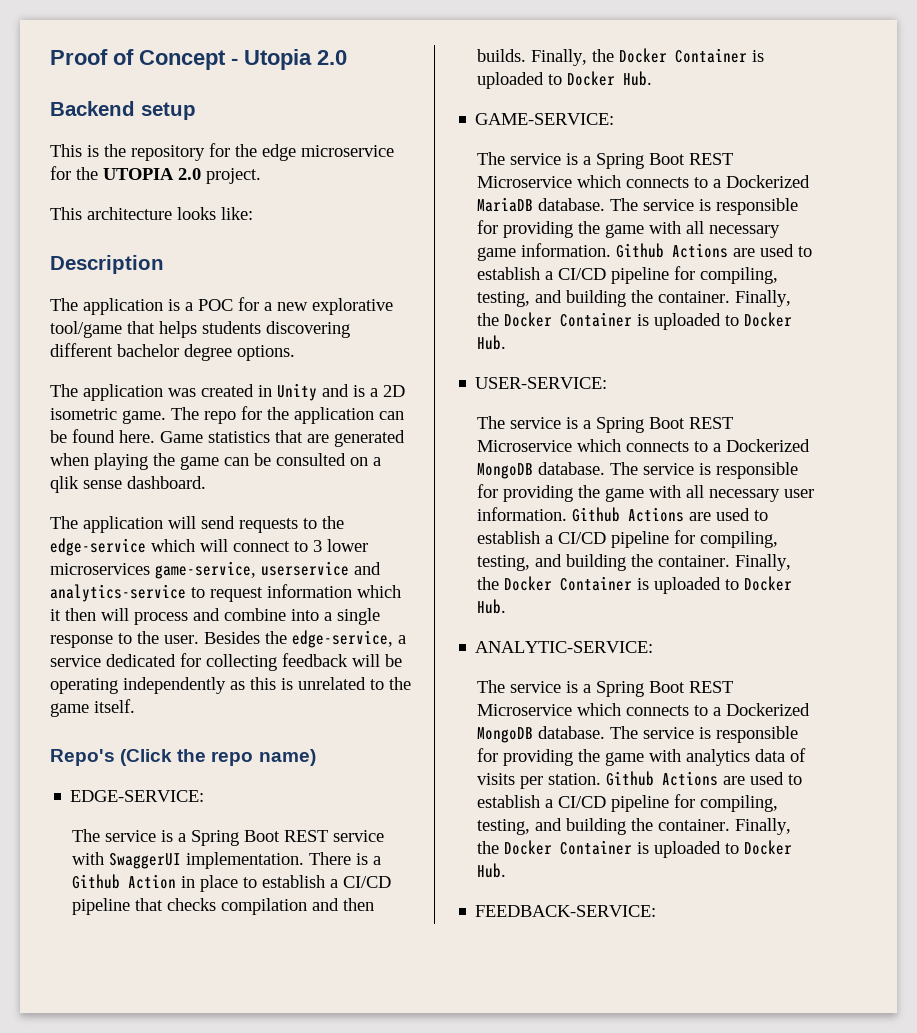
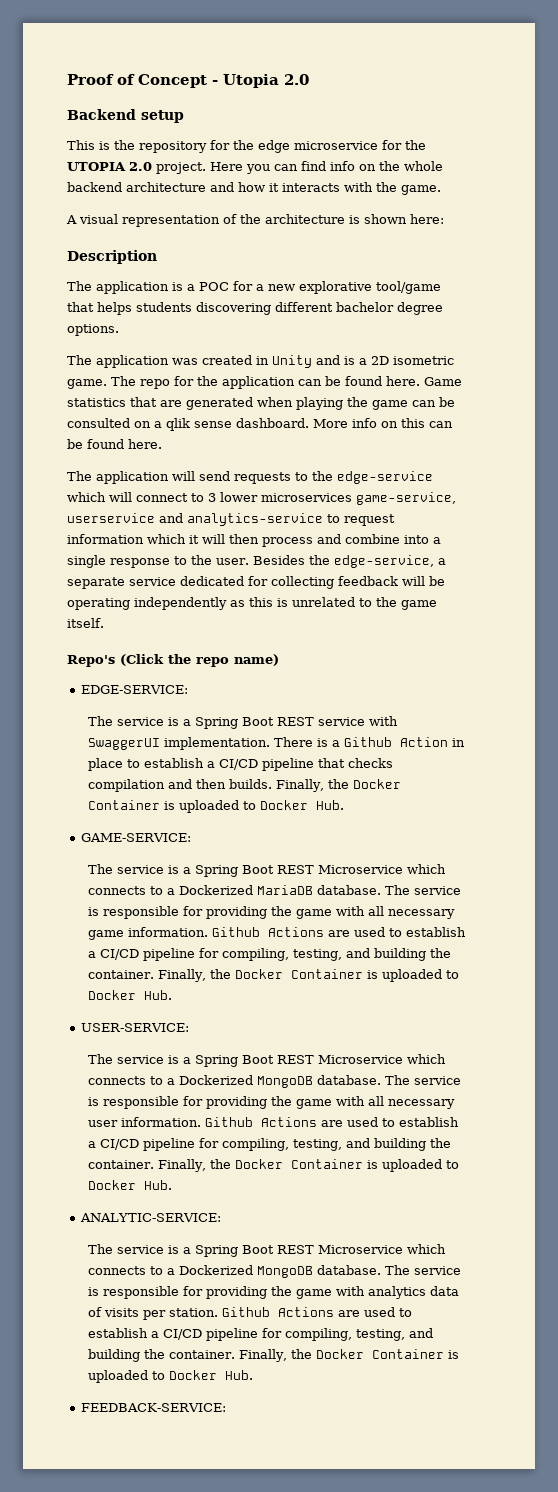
- This is the repository for the edge microservice for the UTOPIA 2.0 project.
- This architecture looks like:
+ This is the repository for the edge microservice for the UTOPIA 2.0 project. Here you can find info on the whole backend architecture and how it interacts with the game.
+ A visual representation of the architecture is shown here:
+ More info on this can be found here.
- The application will send requests to the edge-service which will connect to 3 lower microservices game-service, userservice and analytics-service to request information which it then will process and combine into a single response to the user.
+ The application will send requests to the edge-service which will connect to 3 lower microservices game-service, userservice and analytics-service to request information which it will then process and combine into a single response to the user.
- Besides the edge-service, a service dedicated for collecting feedback will be operating independently as this is unrelated to the game itself.
+ Besides the edge-service, a separate service dedicated for collecting feedback will be operating independently as this is unrelated to the game itself.

